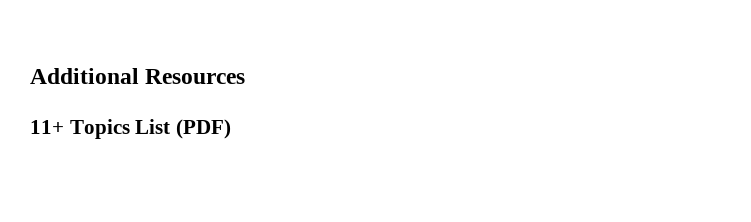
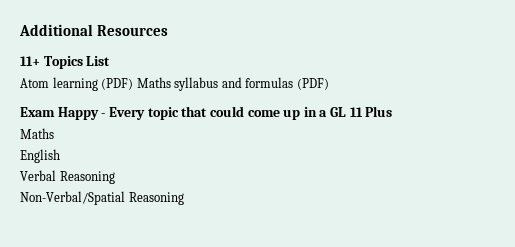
- 11+ Topics List (PDF)
+ 11+ Topics List
+ Atom learning (PDF) Maths syllabus and formulas (PDF)
+ Exam Happy - Every topic that could come up in a GL 11 Plus
+ Maths
+ English
+ Verbal Reasoning
+ Non-Verbal/Spatial Reasoning

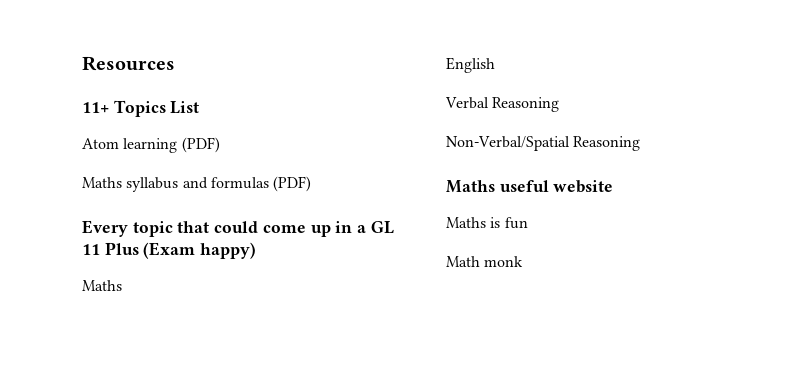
- Additional Resources
+ Resources
- Atom learning (PDF) Maths syllabus and formulas (PDF)
+ Atom learning (PDF)
+ Maths syllabus and formulas (PDF)
- Exam Happy - Every topic that could come up in a GL 11 Plus
+ Every topic that could come up in a GL 11 Plus (Exam happy)
+ Maths useful website
+ Maths is fun
+ Math monk

